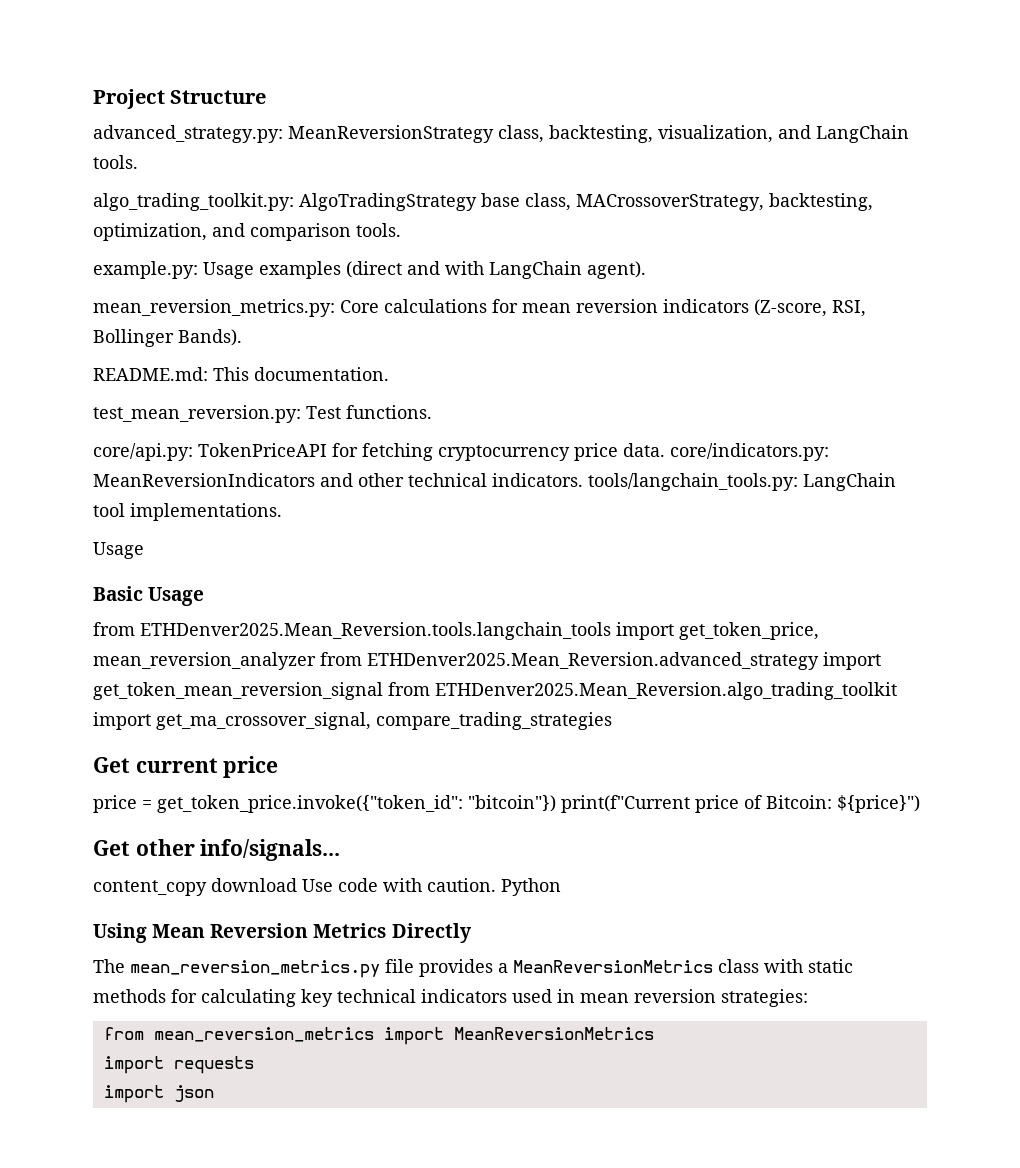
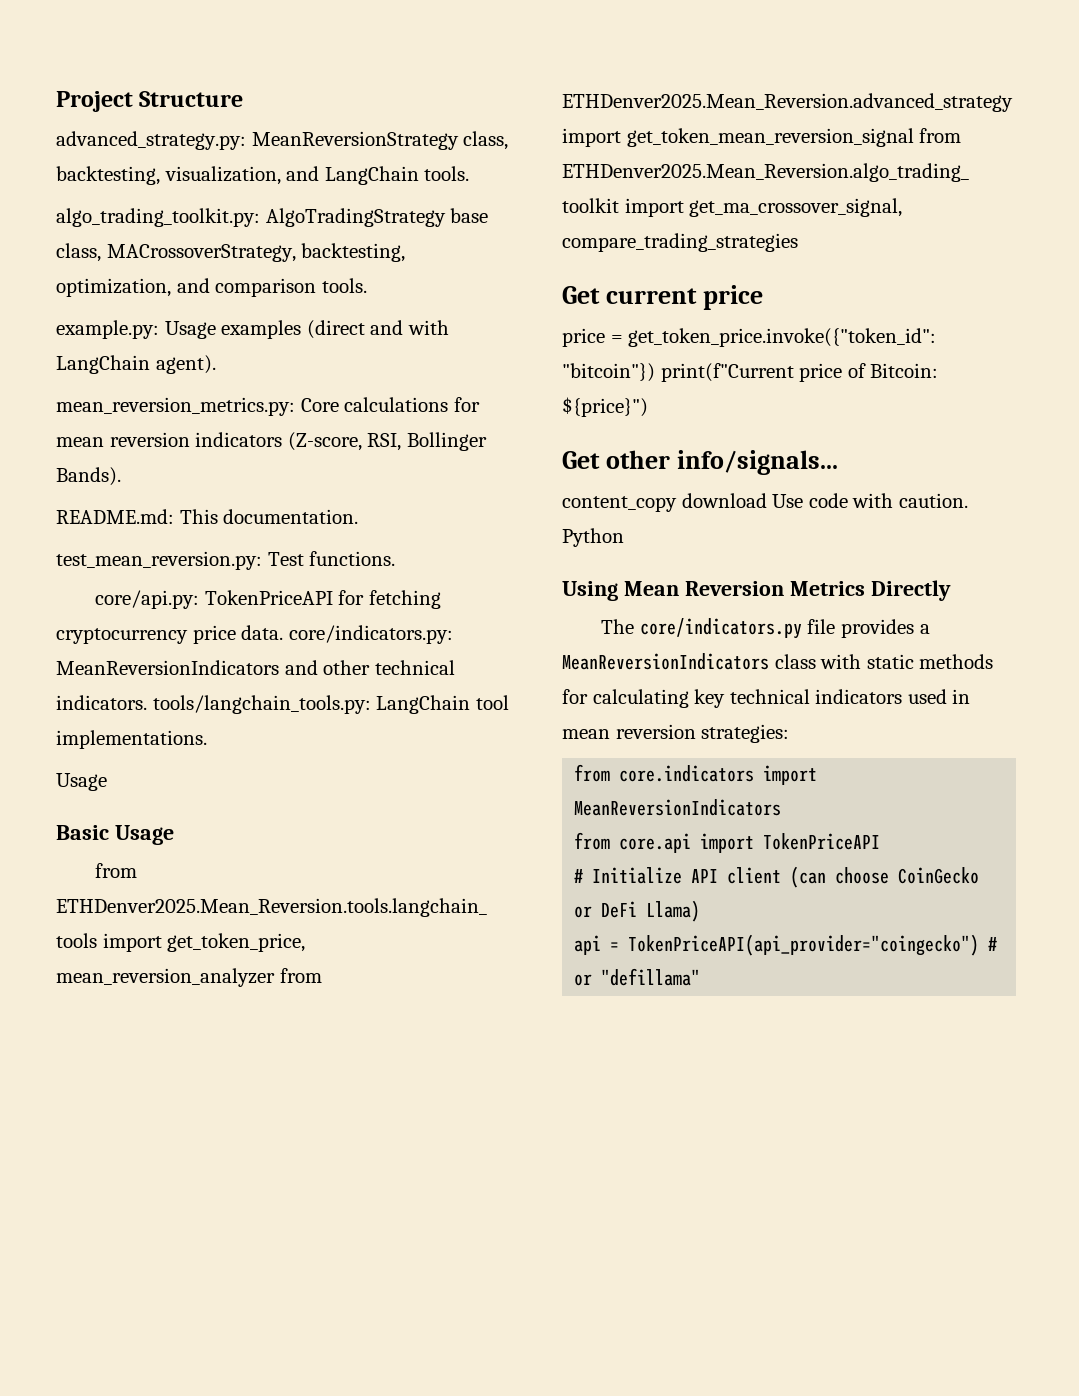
- The mean_reversion_metrics.py file provides a MeanReversionMetrics class with static methods for calculating key technical indicators used in mean reversion strategies:
+ The core/indicators.py file provides a MeanReversionIndicators class with static methods for calculating key technical indicators used in mean reversion strategies:
- from mean_reversion_metrics import MeanReversionMetrics
- import requests
- import json
+ from core.indicators import MeanReversionIndicators
+ from core.api import TokenPriceAPI
+ # Initialize API client (can choose CoinGecko or DeFi Llama)
+ api = TokenPriceAPI(api_provider="coingecko") # or "defillama"

